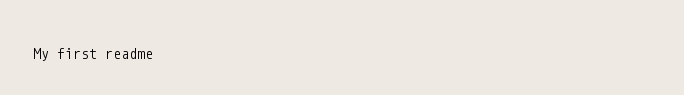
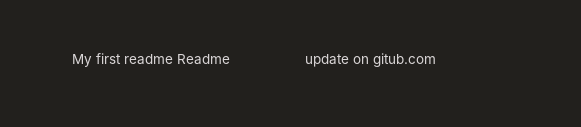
- My first readme
+ My first readme Readme update on gitub.com

